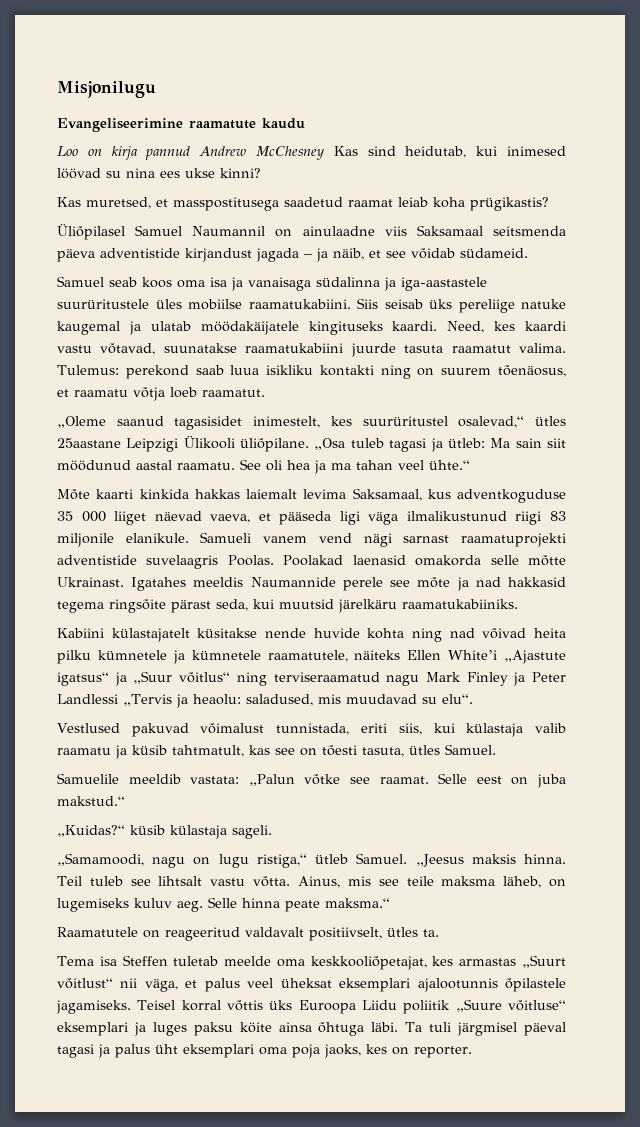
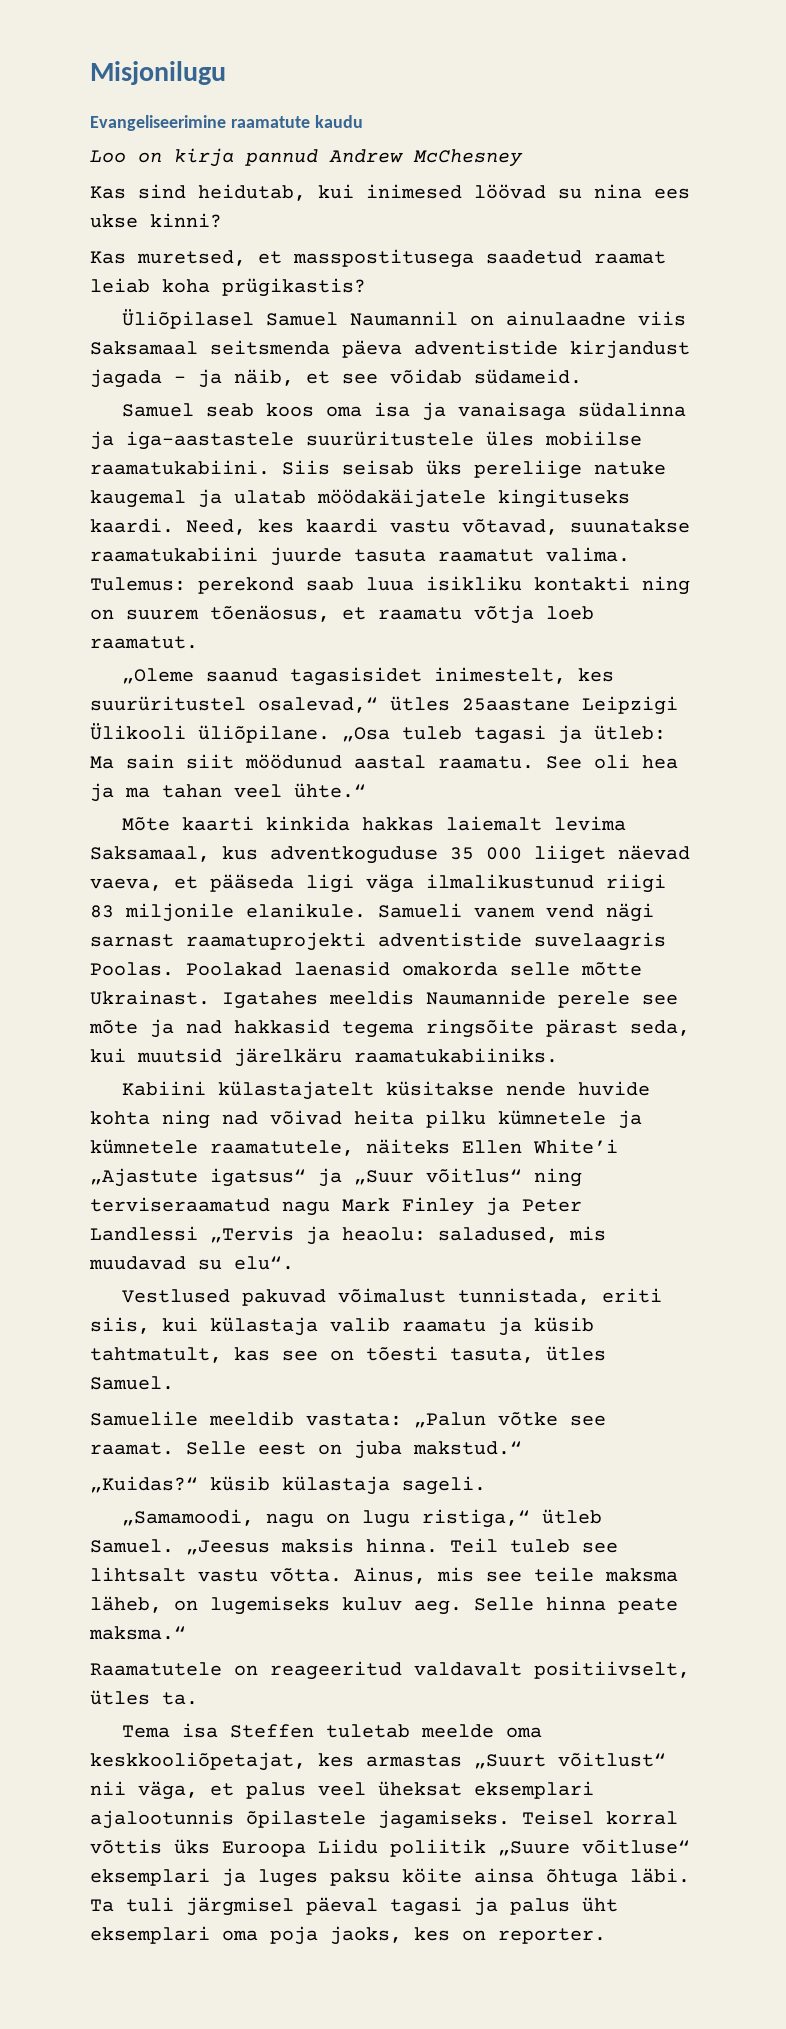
- Loo on kirja pannud Andrew McChesney Kas sind heidutab, kui inimesed löövad su nina ees ukse kinni?
+ Loo on kirja pannud Andrew McChesney
+ Kas sind heidutab, kui inimesed löövad su nina ees ukse kinni?

